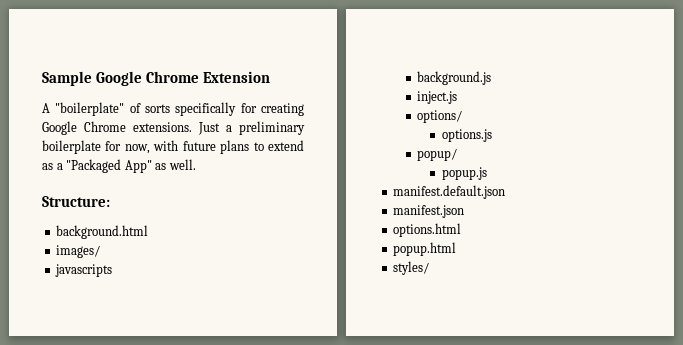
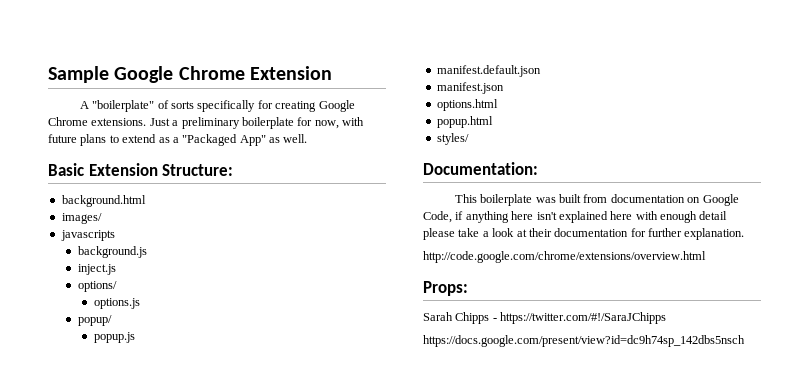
- Structure:
+ Basic Extension Structure:
+ Documentation:
+ This boilerplate was built from documentation on Google Code, if anything here isn't explained here with enough detail please take a look at their documentation for further explanation.
+ http://code.google.com/chrome/extensions/overview.html
+ Props:
+ Sarah Chipps - https://twitter.com/#!/SaraJChipps
+ https://docs.google.com/present/view?id=dc9h74sp_142dbs5nsch

